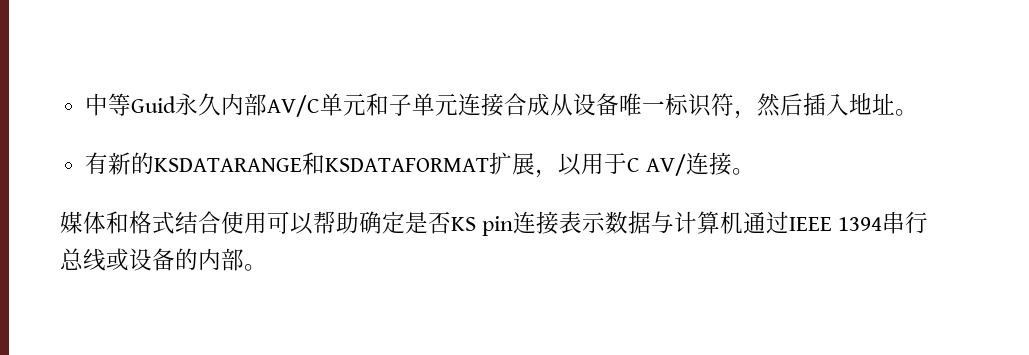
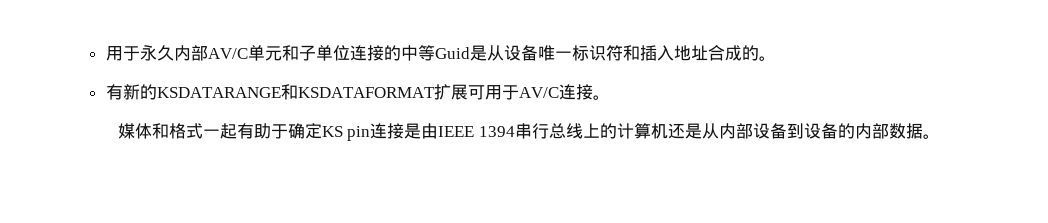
- 中等Guid永久内部AV/C单元和子单元连接合成从设备唯一标识符，然后插入地址。
+ 用于永久内部AV/C单元和子单位连接的中等Guid是从设备唯一标识符和插入地址合成的。
- 有新的KSDATARANGE和KSDATAFORMAT扩展，以用于C AV/连接。
+ 有新的KSDATARANGE和KSDATAFORMAT扩展可用于AV/C连接。
- 媒体和格式结合使用可以帮助确定是否KS pin连接表示数据与计算机通过IEEE 1394串行总线或设备的内部。
+ 媒体和格式一起有助于确定KS pin连接是由IEEE 1394串行总线上的计算机还是从内部设备到设备的内部数据。

